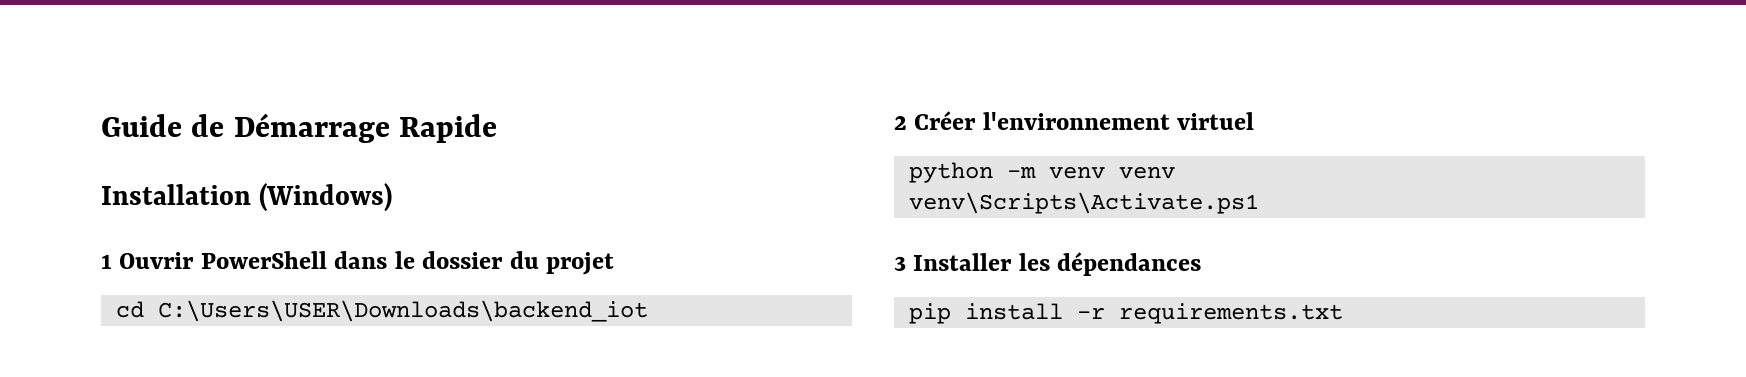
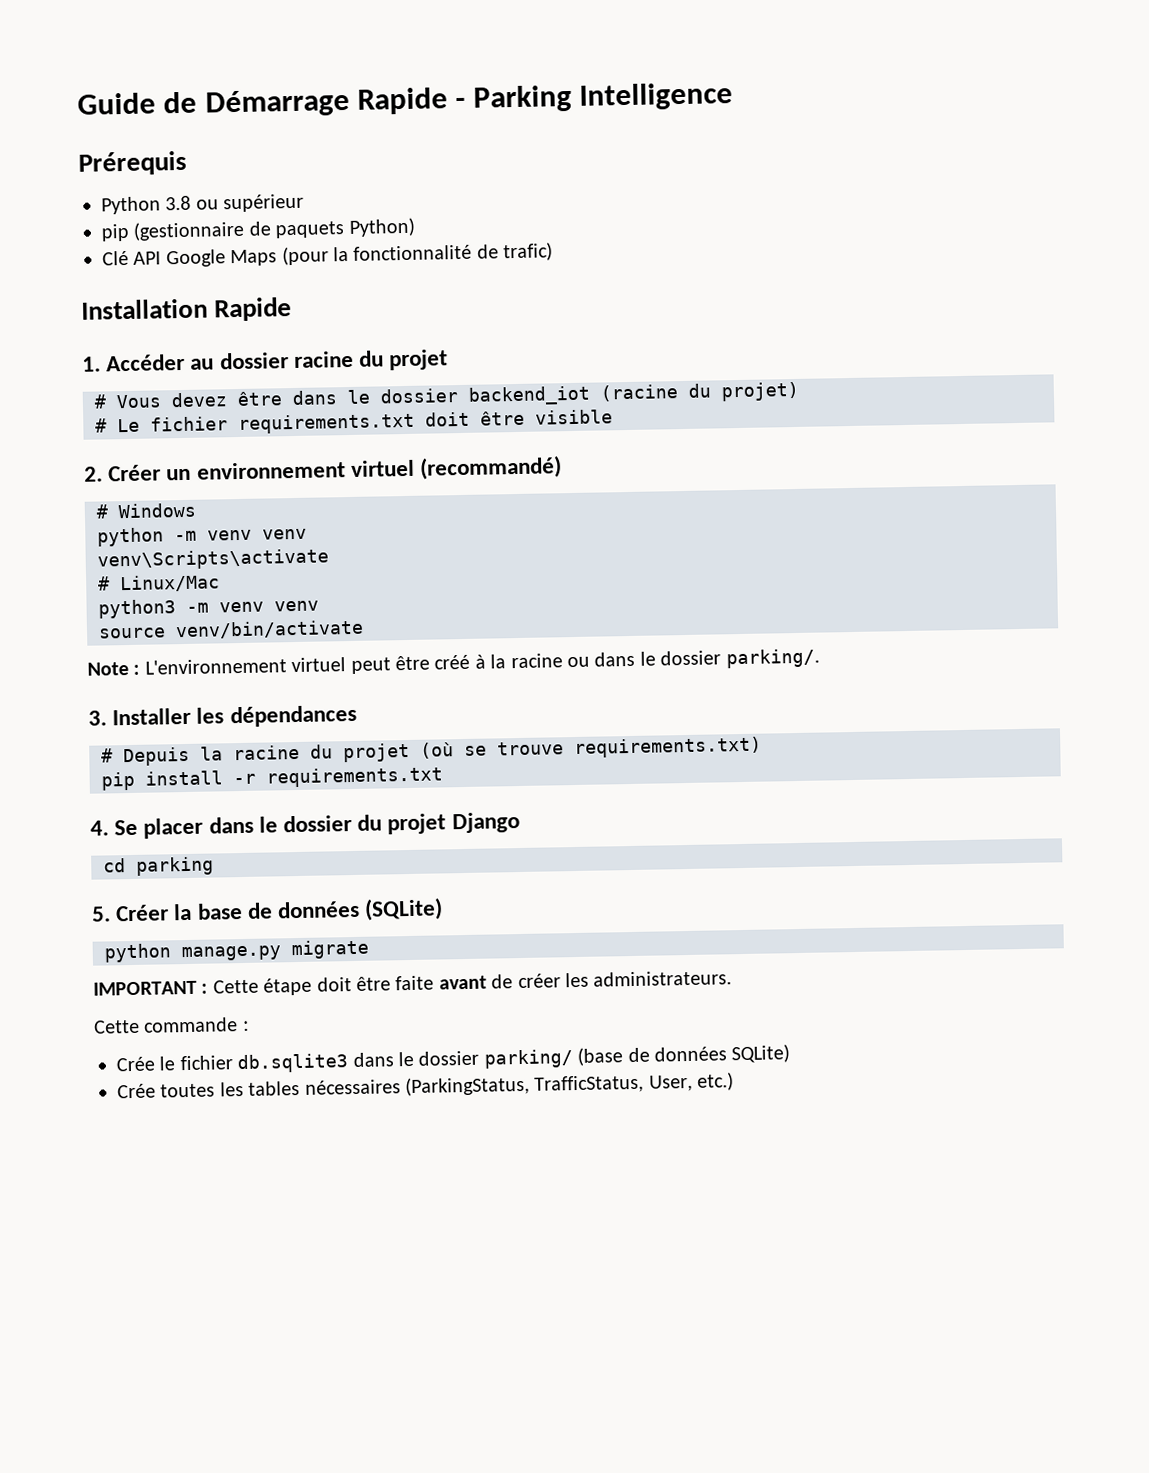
- Guide de Démarrage Rapide
- Installation (Windows)
- 1 Ouvrir PowerShell dans le dossier du projet
- cd C:\Users\USER\Downloads\backend_iot
- 2 Créer l'environnement virtuel
+ Guide de Démarrage Rapide - Parking Intelligence
+ Prérequis
+ Python 3.8 ou supérieur
+ pip (gestionnaire de paquets Python)
+ Clé API Google Maps (pour la fonctionnalité de trafic)
+ Installation Rapide
+ 1. Accéder au dossier racine du projet
+ # Vous devez être dans le dossier backend_iot (racine du projet)
+ # Le fichier requirements.txt doit être visible
+ 2. Créer un environnement virtuel (recommandé)
+ # Windows
  python -m venv venv
- venv\Scripts\Activate.ps1
- 3 Installer les dépendances
+ venv\Scripts\activate
+ # Linux/Mac
+ python3 -m venv venv
+ source venv/bin/activate
+ Note : L'environnement virtuel peut être créé à la racine ou dans le dossier parking/.
+ 3. Installer les dépendances
+ # Depuis la racine du projet (où se trouve requirements.txt)
  pip install -r requirements.txt
+ 4. Se placer dans le dossier du projet Django
+ cd parking
+ 5. Créer la base de données (SQLite)
+ python manage.py migrate
+ IMPORTANT : Cette étape doit être faite avant de créer les administrateurs.
+ Cette commande :
+ Crée le fichier db.sqlite3 dans le dossier parking/ (base de données SQLite)
+ Crée toutes les tables nécessaires (ParkingStatus, TrafficStatus, User, etc.)

